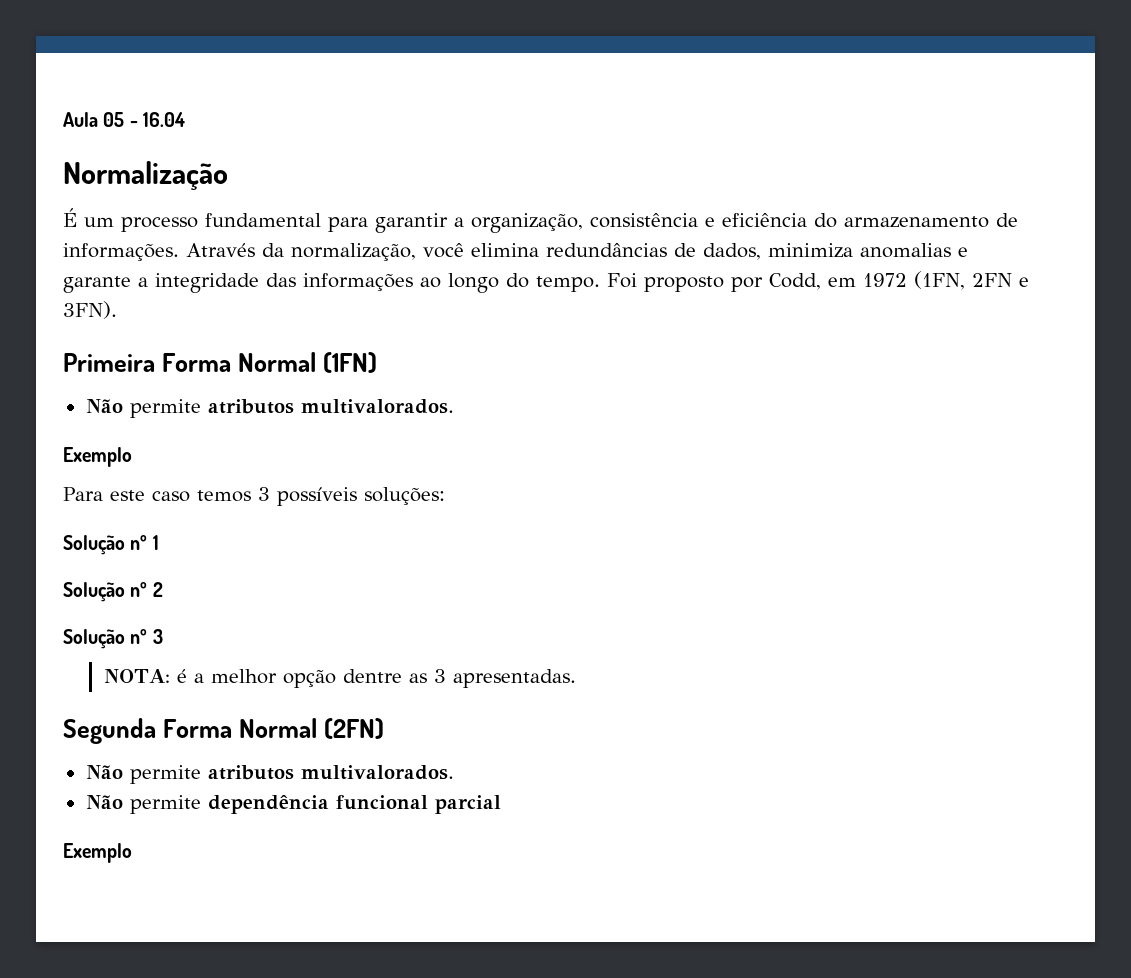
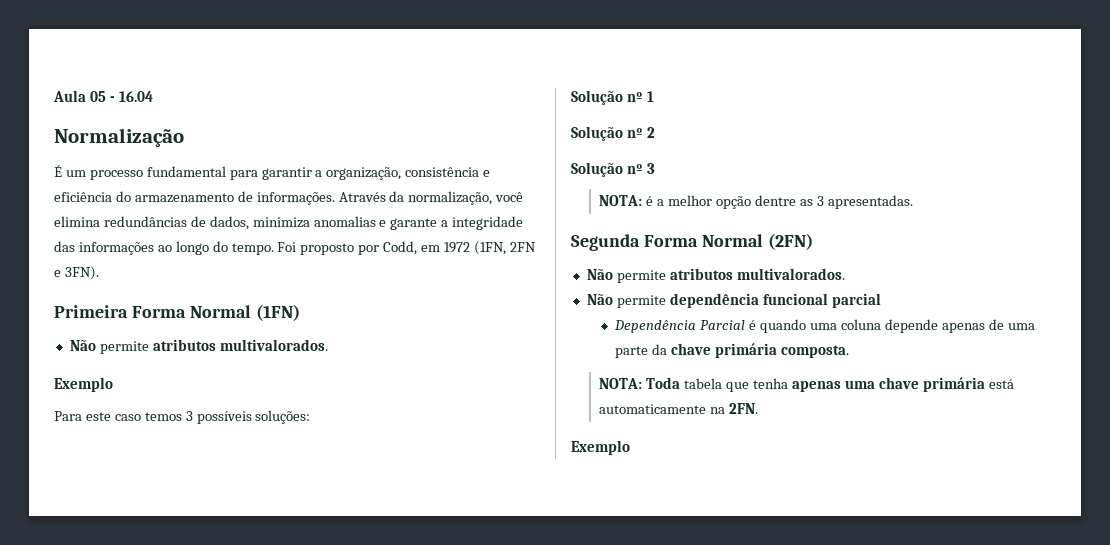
+ Dependência Parcial é quando uma coluna depende apenas de uma parte da chave primária composta.
+ NOTA: Toda tabela que tenha apenas uma chave primária está automaticamente na 2FN.

